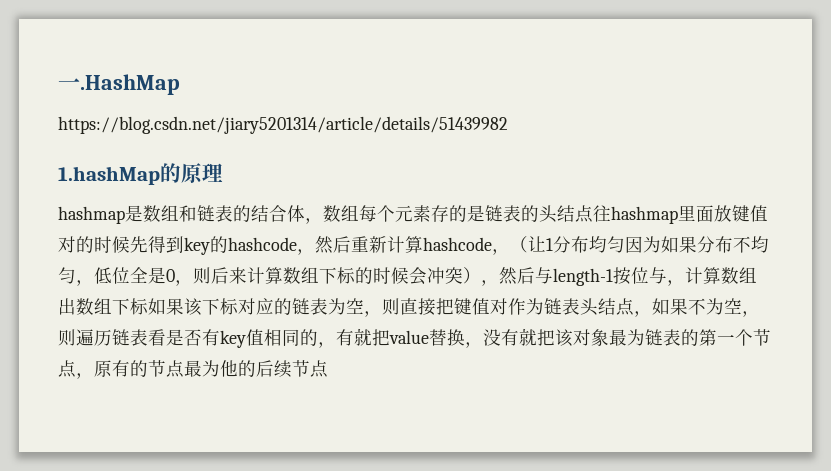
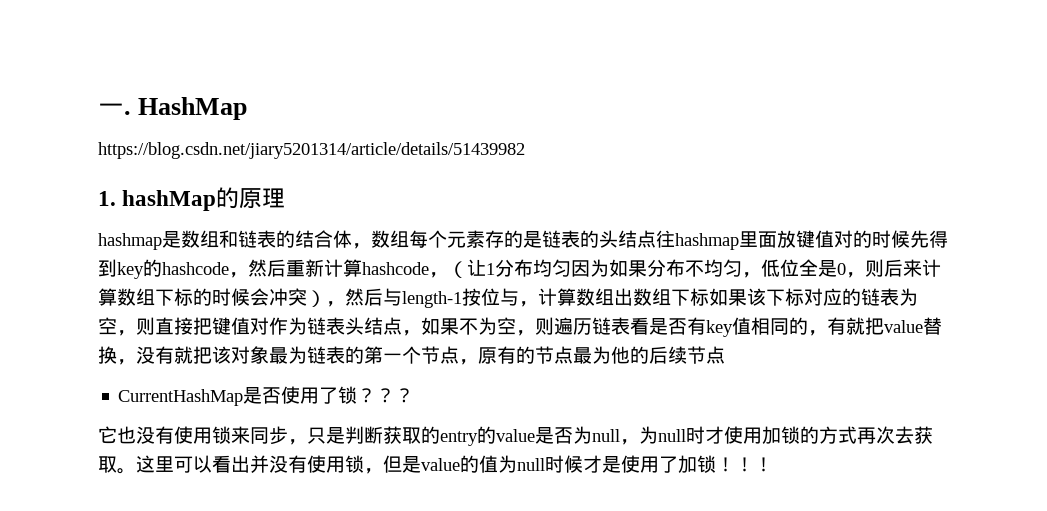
- 一.HashMap
+ 一. HashMap
- 1.hashMap的原理
+ 1. hashMap的原理
+ CurrentHashMap是否使用了锁？？？
+ 它也没有使用锁来同步，只是判断获取的entry的value是否为null，为null时才使用加锁的方式再次去获取。这里可以看出并没有使用锁，但是value的值为null时候才是使用了加锁！！！

